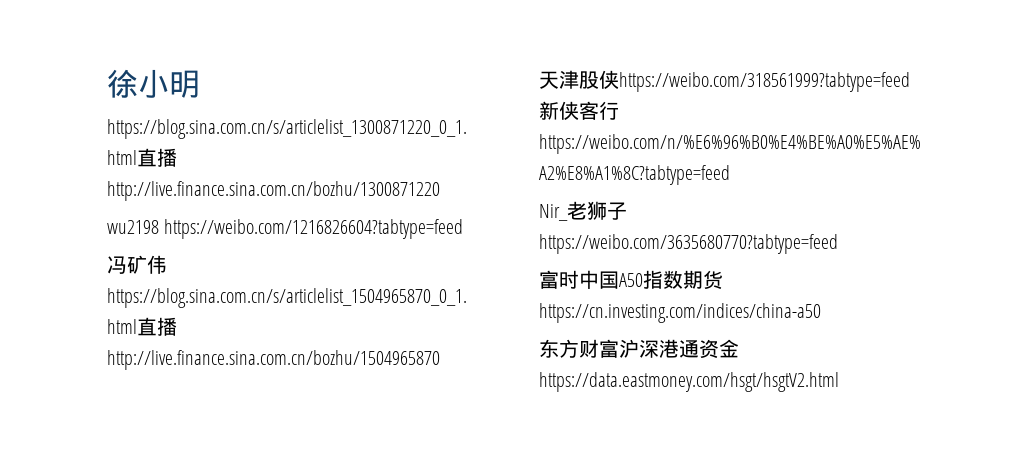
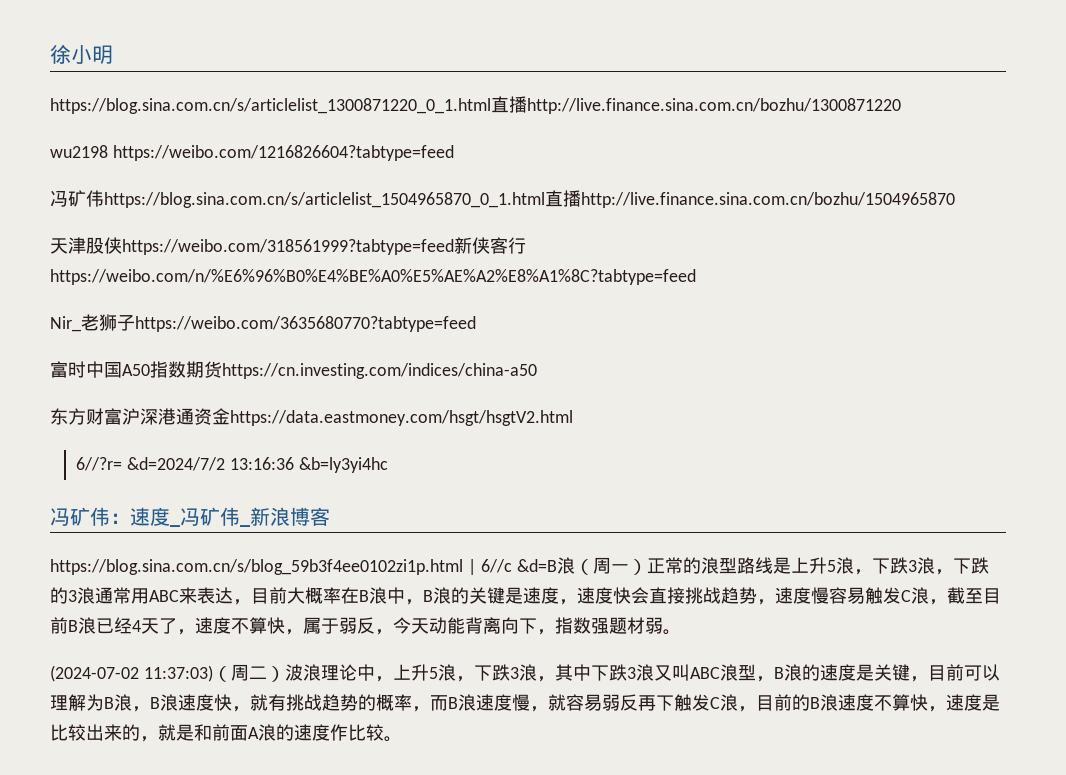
+ 6//?r= &d=2024/7/2 13:16:36 &b=ly3yi4hc
+ 冯矿伟：速度_冯矿伟_新浪博客
+ https://blog.sina.com.cn/s/blog_59b3f4ee0102zi1p.html | 6//c &d=B浪（周一）正常的浪型路线是上升5浪，下跌3浪，下跌的3浪通常用ABC来表达，目前大概率在B浪中，B浪的关键是速度，速度快会直接挑战趋势，速度慢容易触发C浪，截至目前B浪已经4天了，速度不算快，属于弱反，今天动能背离向下，指数强题材弱。
+ (2024-07-02 11:37:03)（周二）波浪理论中，上升5浪，下跌3浪，其中下跌3浪又叫ABC浪型，B浪的速度是关键，目前可以理解为B浪，B浪速度快，就有挑战趋势的概率，而B浪速度慢，就容易弱反再下触发C浪，目前的B浪速度不算快，速度是比较出来的，就是和前面A浪的速度作比较。

